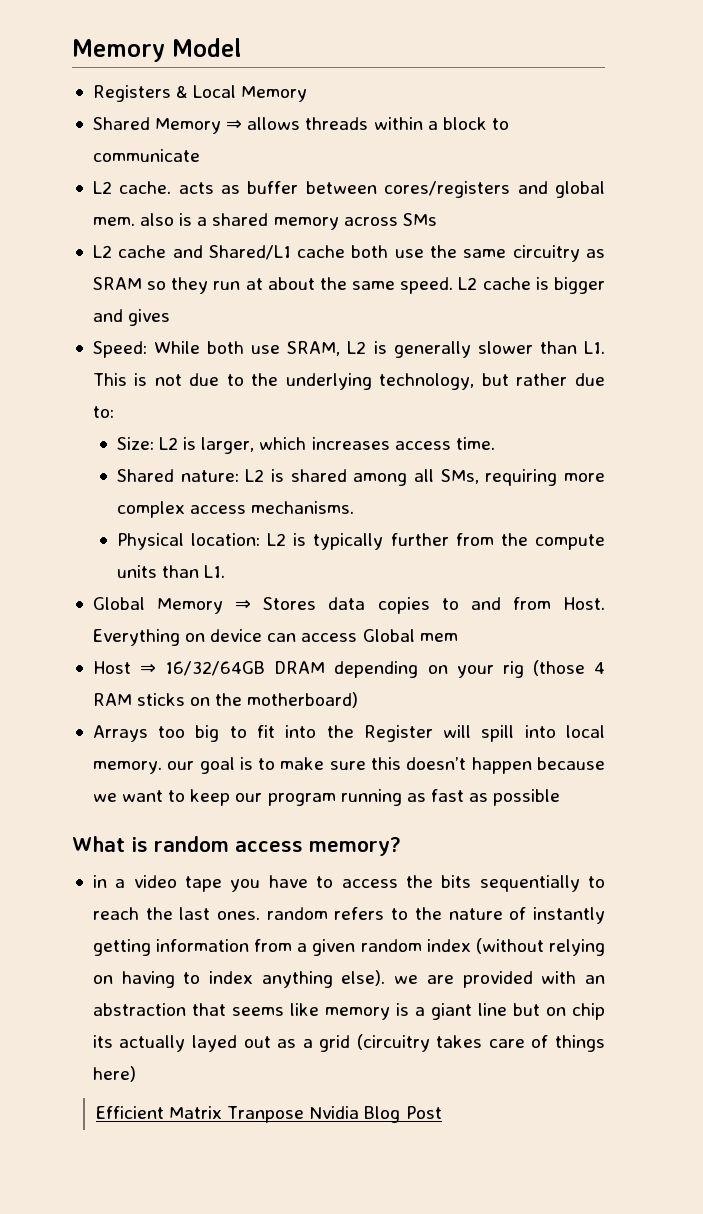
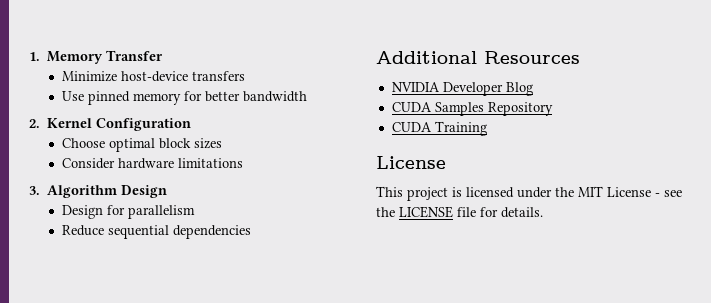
- Memory Model
- Registers & Local Memory
- Shared Memory ⇒ allows threads within a block to communicate
- L2 cache. acts as buffer between cores/registers and global mem. also is a shared memory across SMs
- L2 cache and Shared/L1 cache both use the same circuitry as SRAM so they run at about the same speed. L2 cache is bigger and gives
- Speed: While both use SRAM, L2 is generally slower than L1. This is not due to the underlying technology, but rather due to:
- Size: L2 is larger, which increases access time.
- Shared nature: L2 is shared among all SMs, requiring more complex access mechanisms.
- Physical location: L2 is typically further from the compute units than L1.
- Global Memory ⇒ Stores data copies to and from Host. Everything on device can access Global mem
- Host ⇒ 16/32/64GB DRAM depending on your rig (those 4 RAM sticks on the motherboard)
- Arrays too big to fit into the Register will spill into local memory. our goal is to make sure this doesn’t happen because we want to keep our program running as fast as possible
- What is random access memory?
- in a video tape you have to access the bits sequentially to reach the last ones. random refers to the nature of instantly getting information from a given random index (without relying on having to index anything else). we are provided with an abstraction that seems like memory is a giant line but on chip its actually layed out as a grid (circuitry takes care of things here)
- Efficient Matrix Tranpose Nvidia Blog Post
+ 1. Memory Transfer
+ Minimize host-device transfers
+ Use pinned memory for better bandwidth
+ 2. Kernel Configuration
+ Choose optimal block sizes
+ Consider hardware limitations
+ 3. Algorithm Design
+ Design for parallelism
+ Reduce sequential dependencies
+ Additional Resources
+ NVIDIA Developer Blog
+ CUDA Samples Repository
+ CUDA Training
+ License
+ This project is licensed under the MIT License - see the LICENSE file for details.

